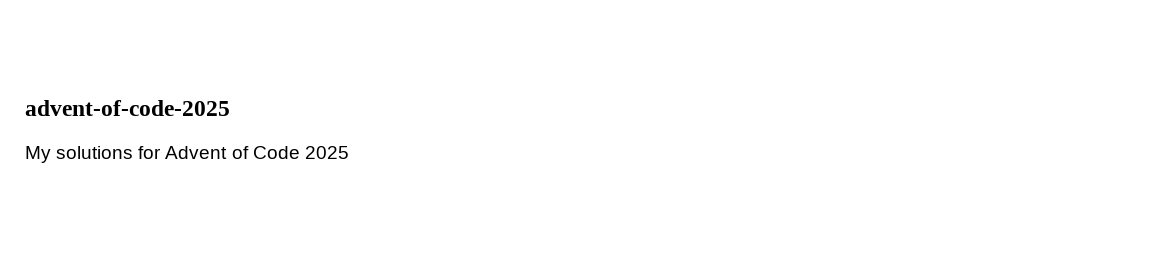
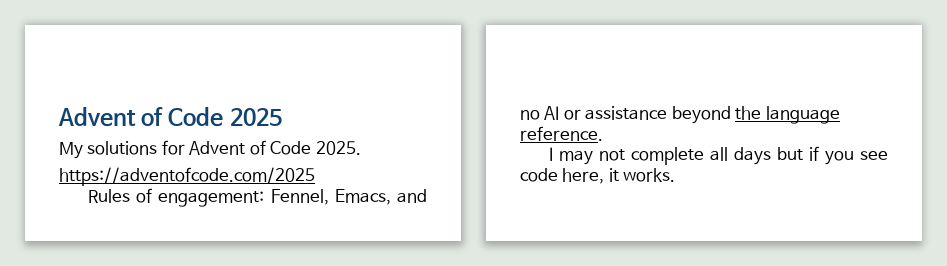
- advent-of-code-2025
+ Advent of Code 2025
- My solutions for Advent of Code 2025
+ My solutions for Advent of Code 2025.
+ https://adventofcode.com/2025
+ Rules of engagement: Fennel, Emacs, and no AI or assistance beyond the language reference.
+ I may not complete all days but if you see code here, it works.

